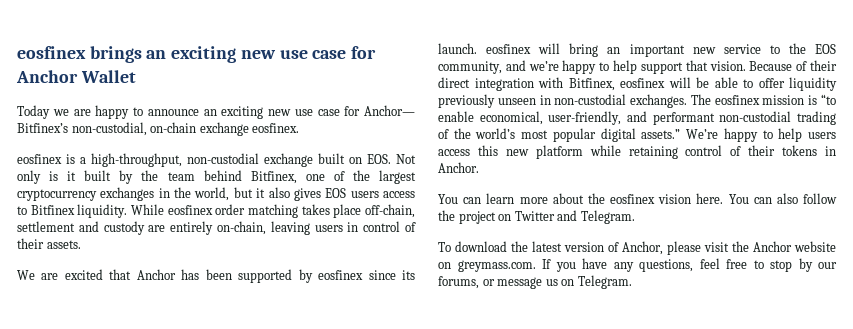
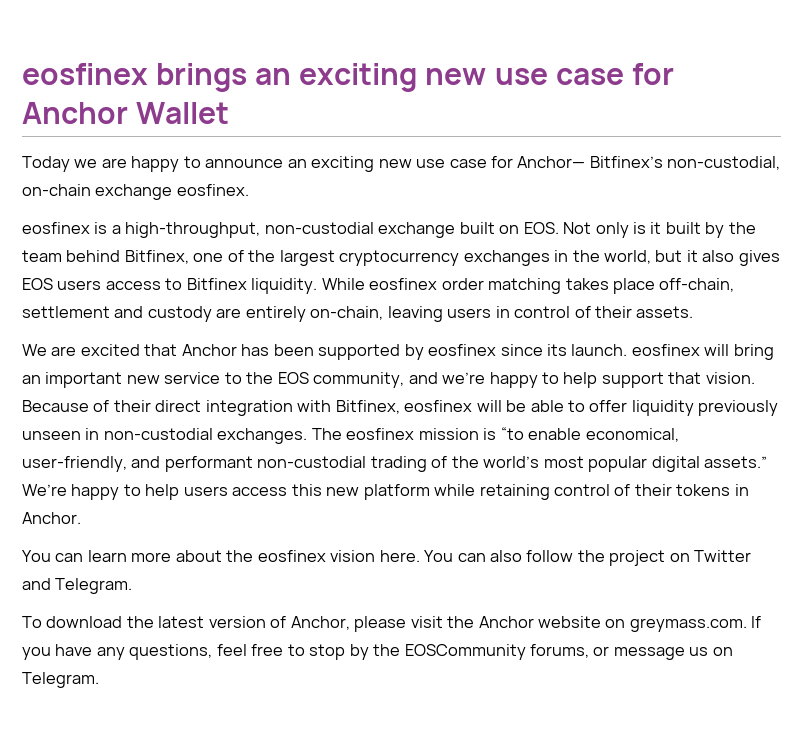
- To download the latest version of Anchor, please visit the Anchor website on greymass.com. If you have any questions, feel free to stop by our forums, or message us on Telegram.
+ To download the latest version of Anchor, please visit the Anchor website on greymass.com. If you have any questions, feel free to stop by the EOSCommunity forums, or message us on Telegram.

